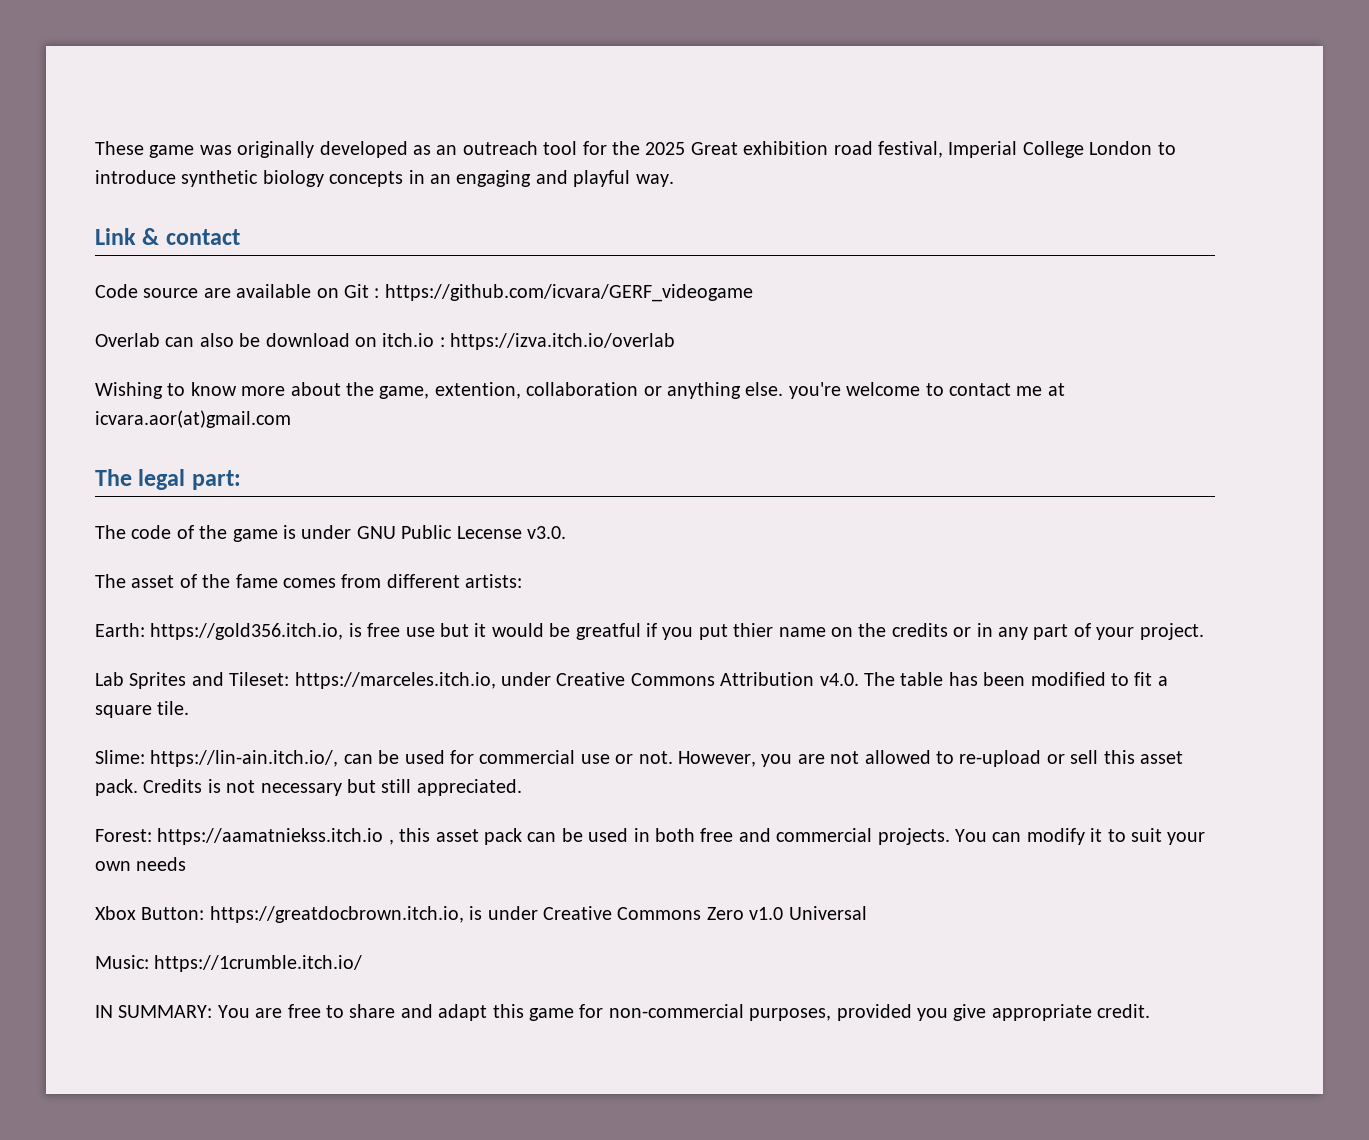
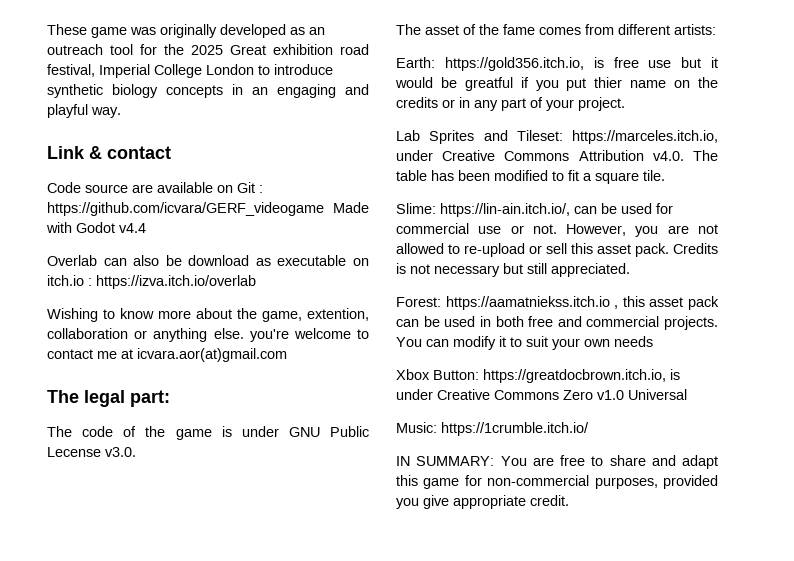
- Code source are available on Git : https://github.com/icvara/GERF_videogame
+ Code source are available on Git : https://github.com/icvara/GERF_videogame Made with Godot v4.4
- Overlab can also be download on itch.io : https://izva.itch.io/overlab
+ Overlab can also be download as executable on itch.io : https://izva.itch.io/overlab

